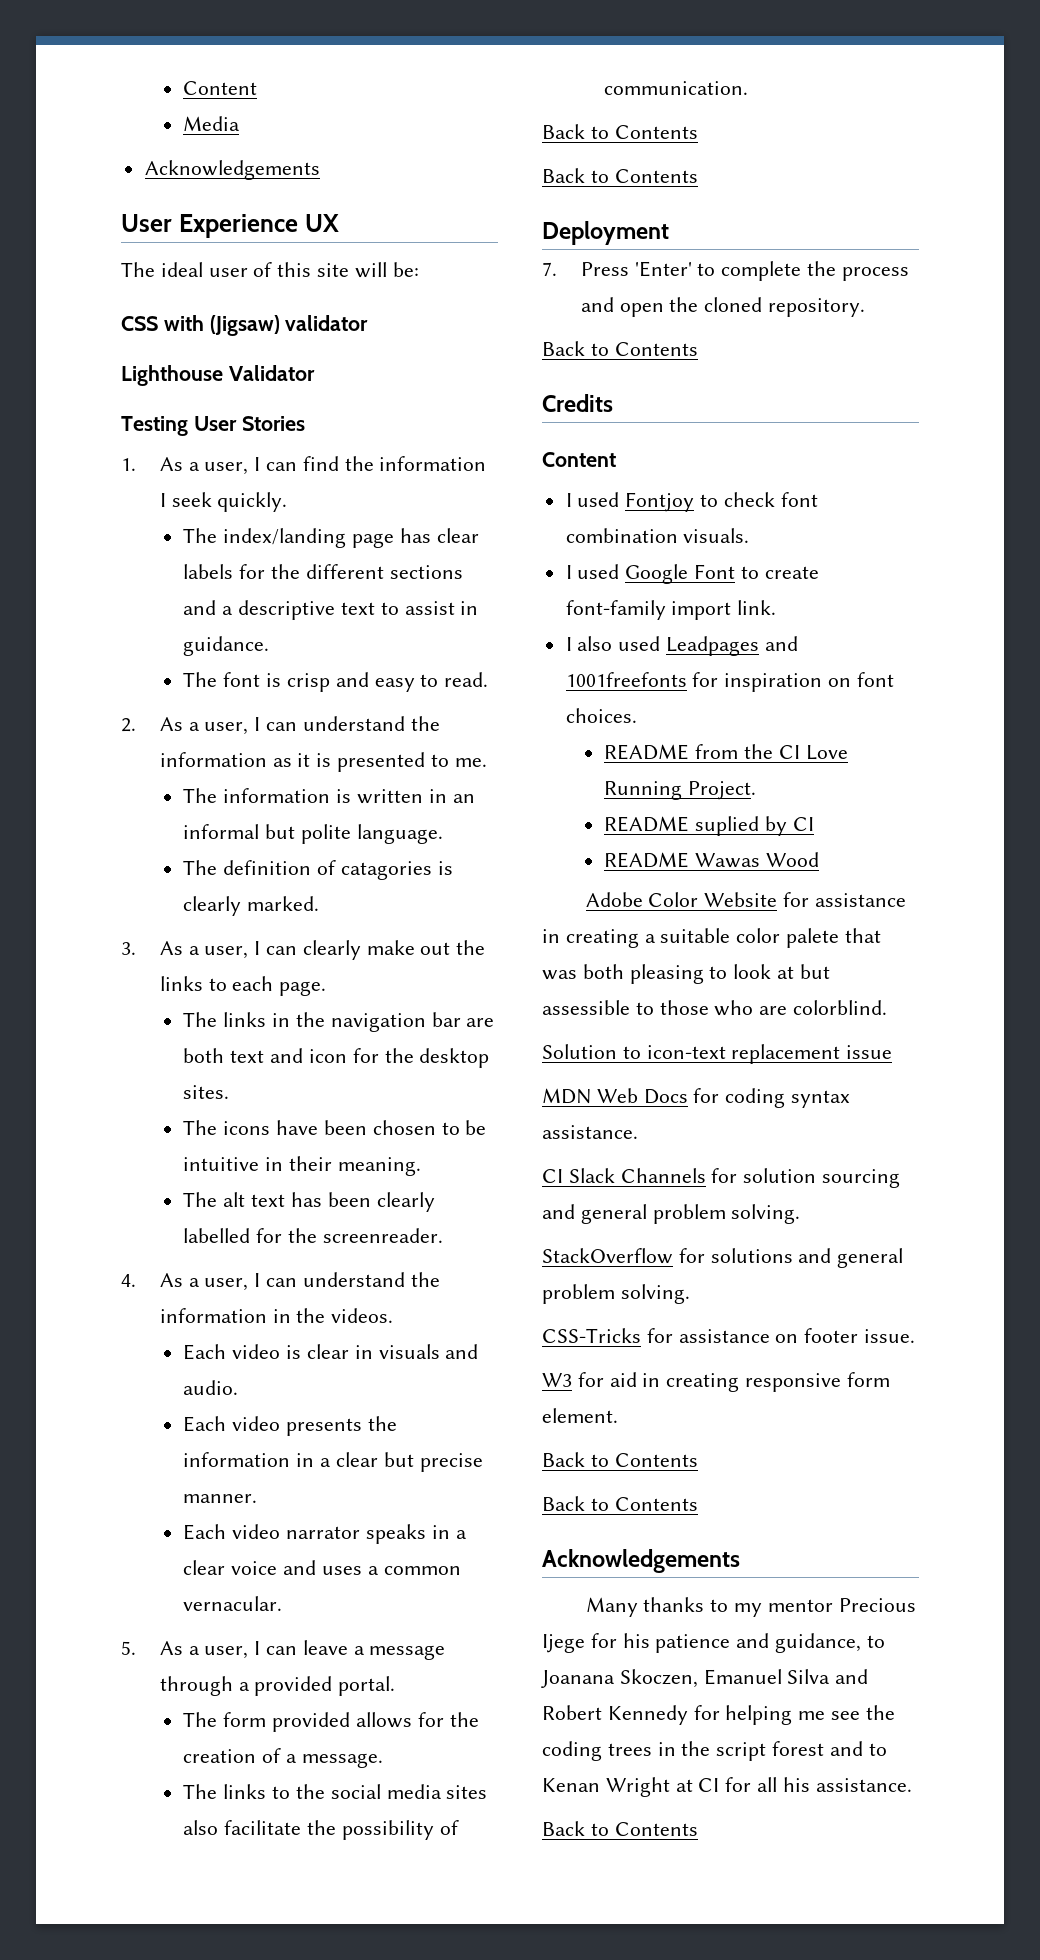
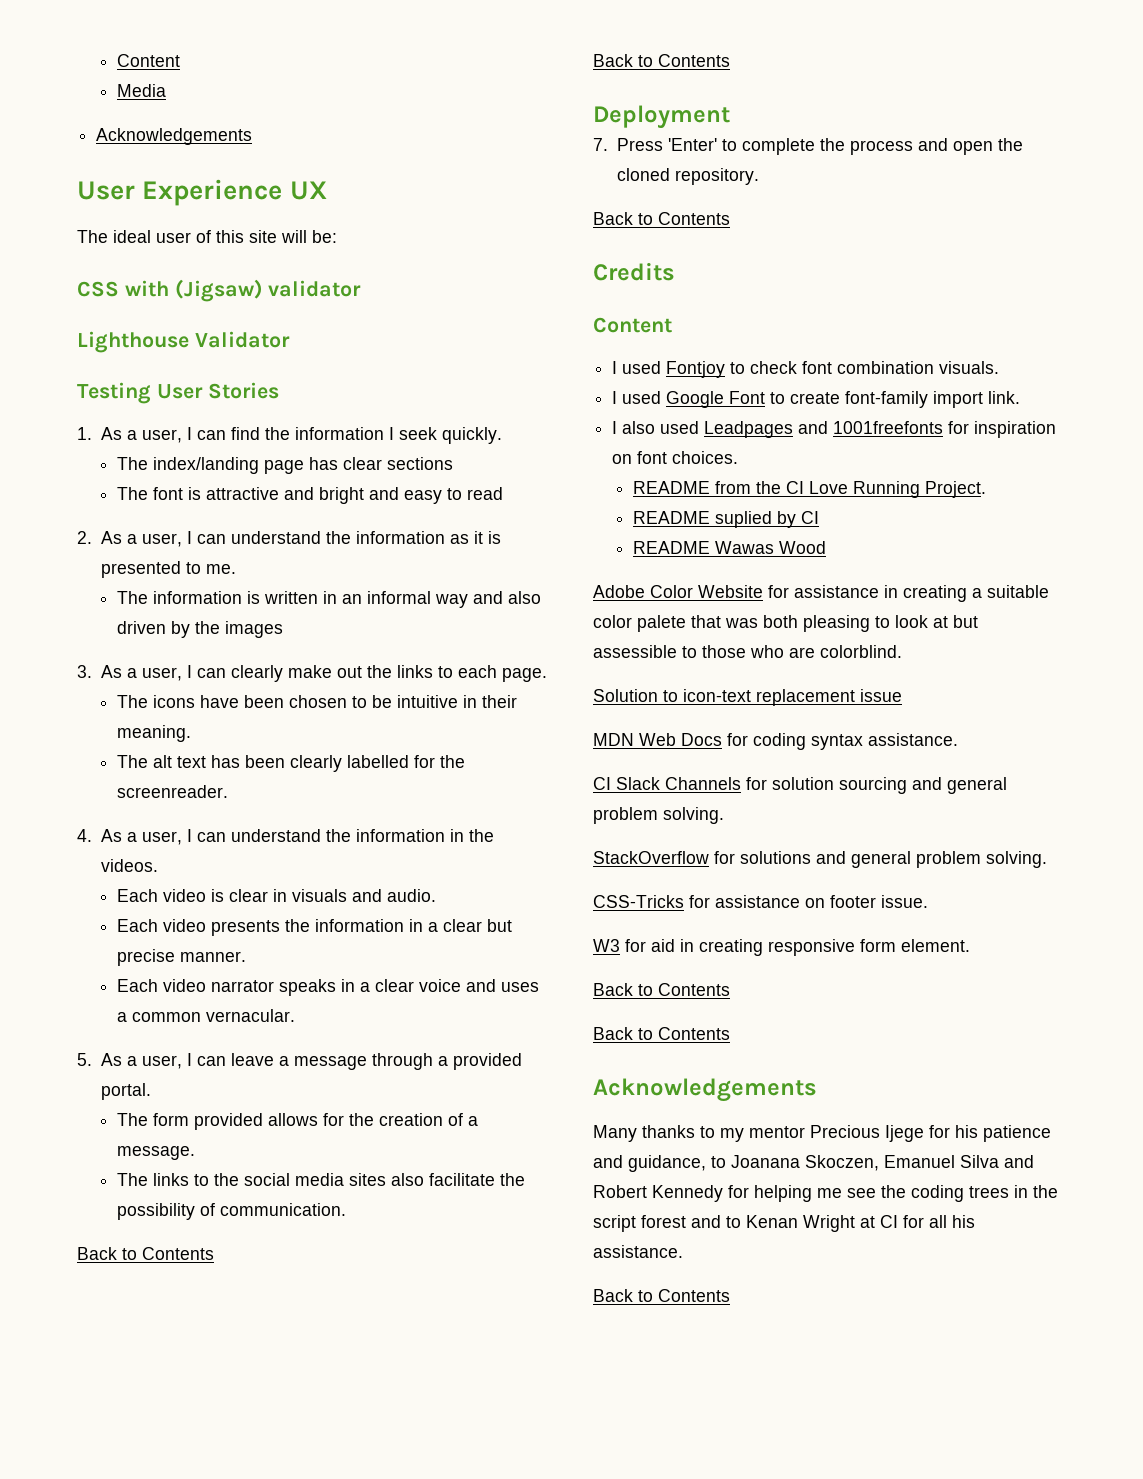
- The index/landing page has clear labels for the different sections and a descriptive text to assist in guidance.
+ The index/landing page has clear sections
- The font is crisp and easy to read.
+ The font is attractive and bright and easy to read
- The information is written in an informal but polite language.
- The definition of catagories is clearly marked.
+ The information is written in an informal way and also driven by the images
- The links in the navigation bar are both text and icon for the desktop sites.

